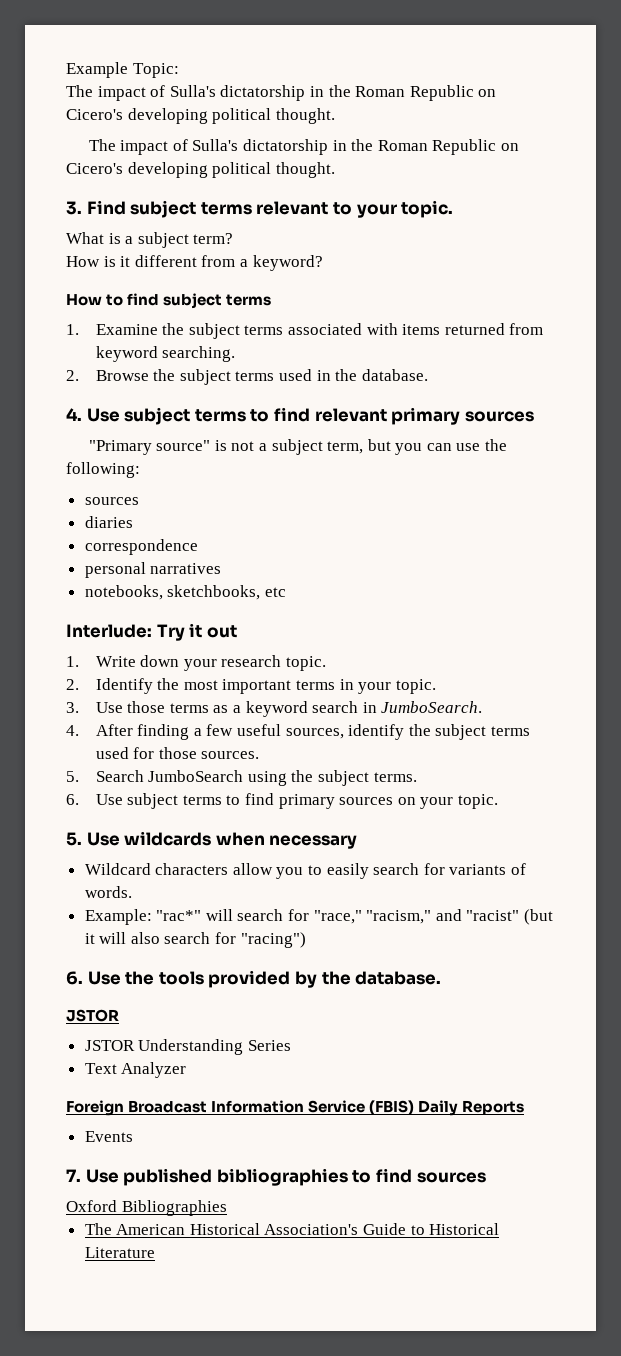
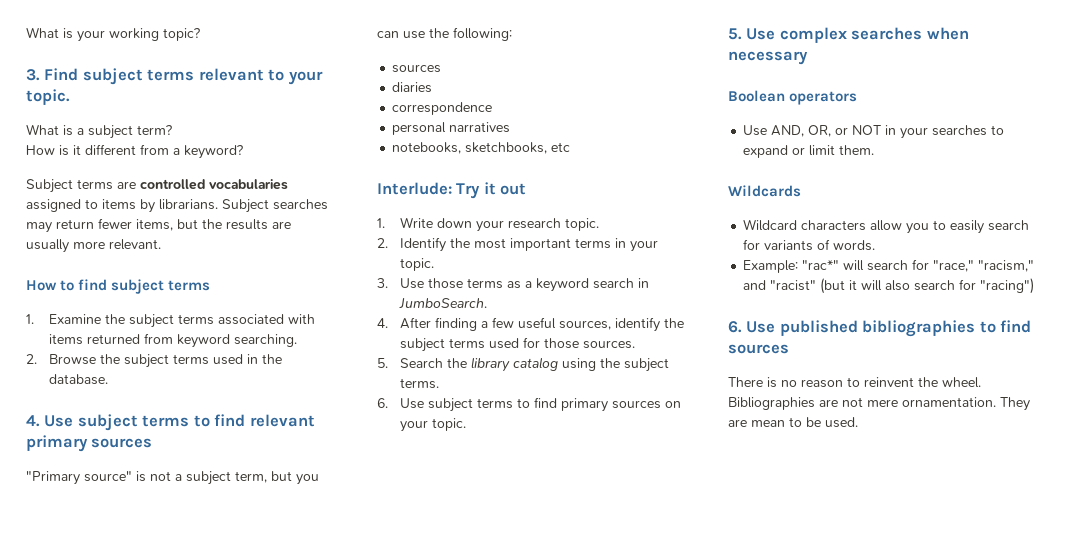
- Example Topic:
- The impact of Sulla's dictatorship in the Roman Republic on Cicero's developing political thought.
- The impact of Sulla's dictatorship in the Roman Republic on Cicero's developing political thought.
+ What is your working topic?
+ Subject terms are controlled vocabularies assigned to items by librarians. Subject searches may return fewer items, but the results are usually more relevant.
- 5. Search JumboSearch using the subject terms.
+ 5. Search the library catalog using the subject terms.
- 5. Use wildcards when necessary
+ 5. Use complex searches when necessary
+ Boolean operators
+ Use AND, OR, or NOT in your searches to expand or limit them.
+ Wildcards
- 6. Use the tools provided by the database.
- JSTOR
- JSTOR Understanding Series
- Text Analyzer
- Foreign Broadcast Information Service (FBIS) Daily Reports
- Events
- 7. Use published bibliographies to find sources
+ 6. Use published bibliographies to find sources
- Oxford Bibliographies
- The American Historical Association's Guide to Historical Literature
+ There is no reason to reinvent the wheel. Bibliographies are not mere ornamentation. They are mean to be used.

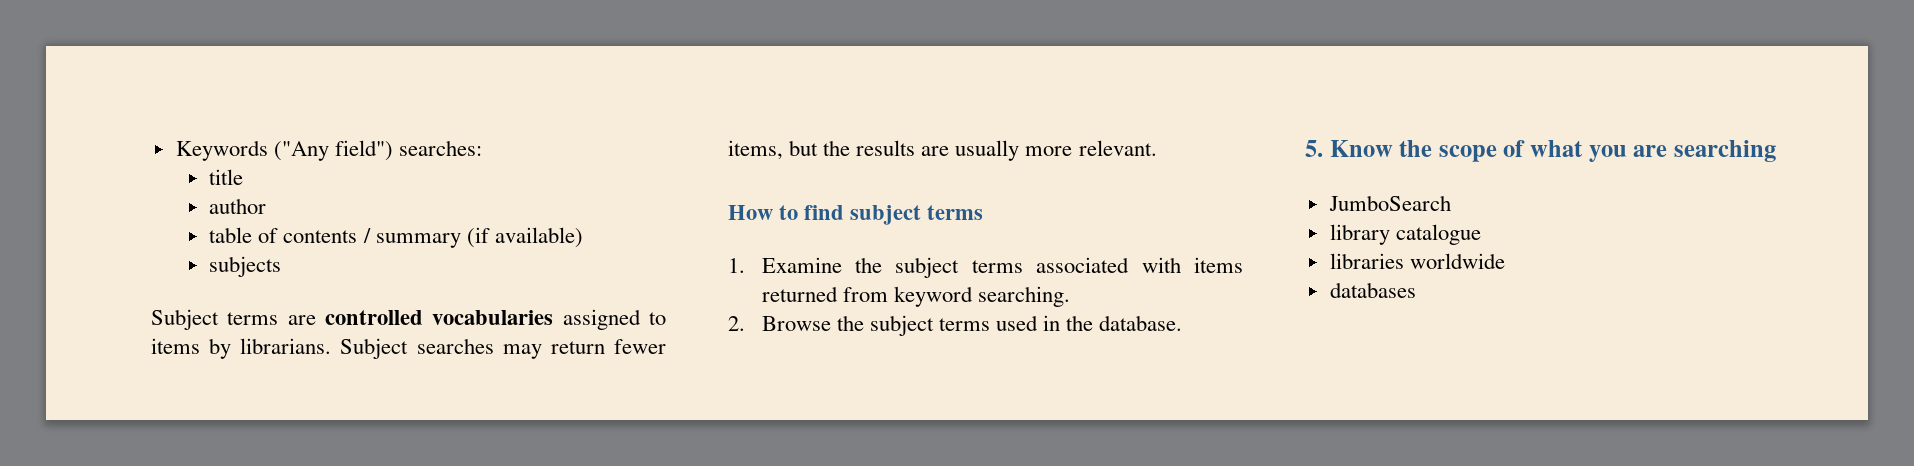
- What is your working topic?
- 3. Find subject terms relevant to your topic.
- What is a subject term?
- How is it different from a keyword?
+ Keywords ("Any field") searches:
+ title
+ author
+ table of contents / summary (if available)
+ subjects
- 4. Use subject terms to find relevant primary sources
- "Primary source" is not a subject term, but you can use the following:
- sources
- diaries
- correspondence
- personal narratives
- notebooks, sketchbooks, etc
- Interlude: Try it out
- 1. Write down your research topic.
- 2. Identify the most important terms in your topic.
- 3. Use those terms as a keyword search in JumboSearch.
- 4. After finding a few useful sources, identify the subject terms used for those sources.
- 5. Search the library catalog using the subject terms.
- 6. Use subject terms to find primary sources on your topic.
- 5. Use complex searches when necessary
- Boolean operators
- Use AND, OR, or NOT in your searches to expand or limit them.
- Wildcards
- Wildcard characters allow you to easily search for variants of words.
- Example: "rac*" will search for "race," "racism," and "racist" (but it will also search for "racing")
- 6. Use published bibliographies to find sources
- There is no reason to reinvent the wheel. Bibliographies are not mere ornamentation. They are mean to be used.
+ 5. Know the scope of what you are searching
+ JumboSearch
+ library catalogue
+ libraries worldwide
+ databases

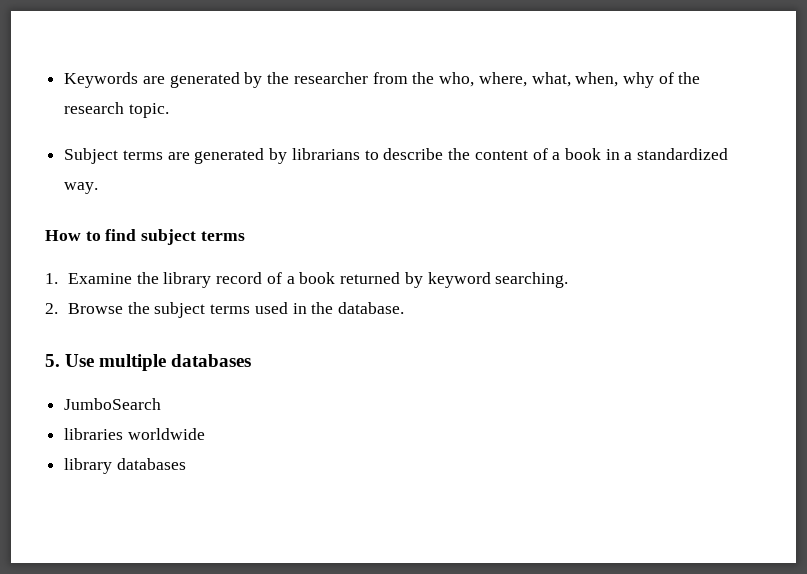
- Keywords ("Any field") searches:
- title
- author
- table of contents / summary (if available)
- subjects
- Subject terms are controlled vocabularies assigned to items by librarians. Subject searches may return fewer items, but the results are usually more relevant.
+ Keywords are generated by the researcher from the who, where, what, when, why of the research topic.
+ Subject terms are generated by librarians to describe the content of a book in a standardized way.
- 1. Examine the subject terms associated with items returned from keyword searching.
+ 1. Examine the library record of a book returned by keyword searching.
- 5. Know the scope of what you are searching
+ 5. Use multiple databases
- library catalogue
- databases
+ library databases

